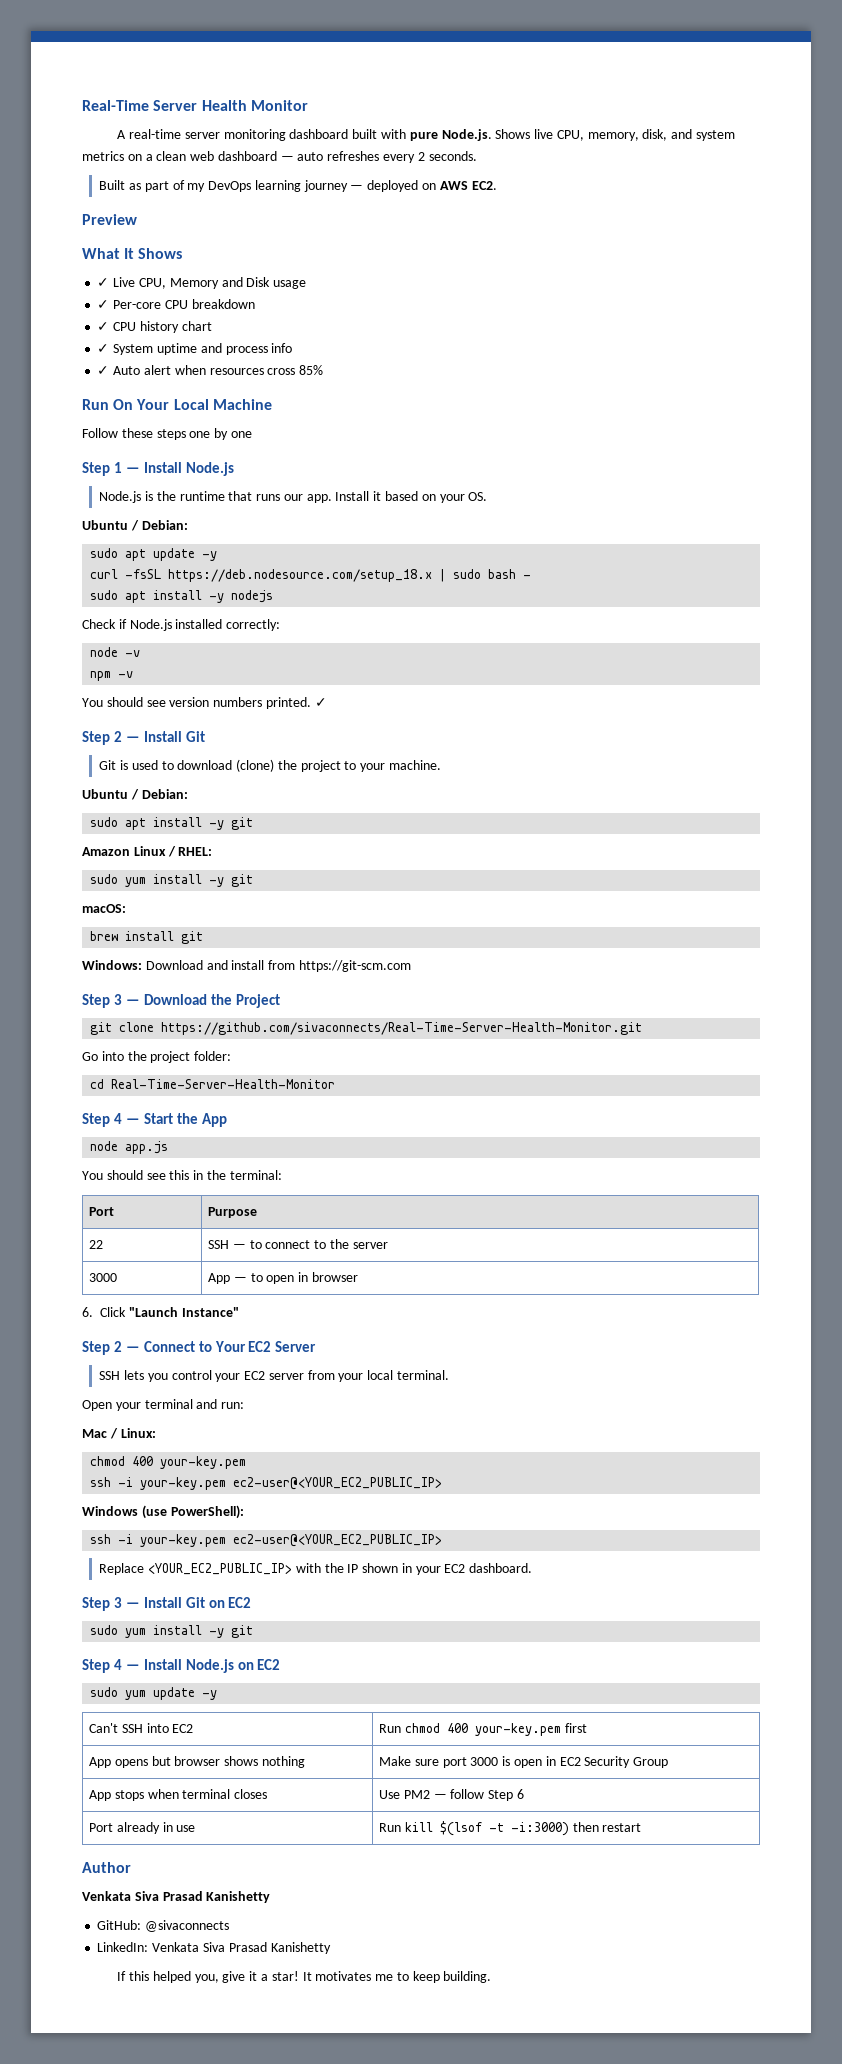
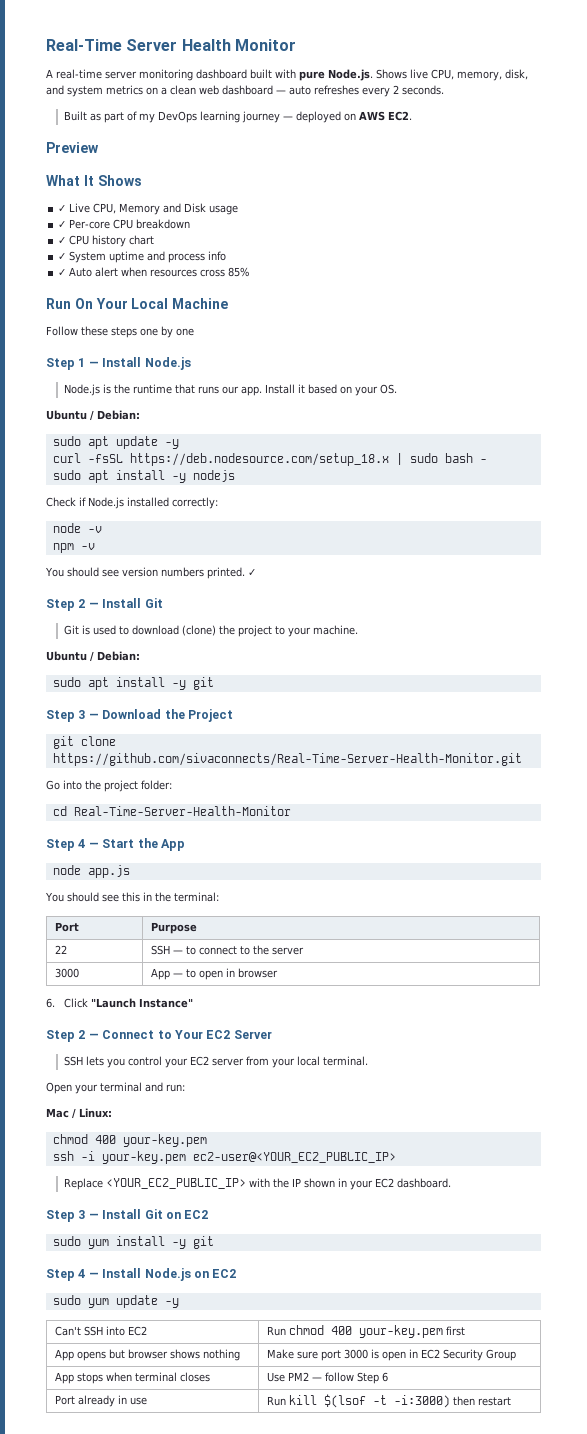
- Amazon Linux / RHEL:
- sudo yum install -y git
- macOS:
- brew install git
- Windows: Download and install from https://git-scm.com
- Windows (use PowerShell):
- ssh -i your-key.pem ec2-user@<YOUR_EC2_PUBLIC_IP>
- Author
- Venkata Siva Prasad Kanishetty
- GitHub: @sivaconnects
- LinkedIn: Venkata Siva Prasad Kanishetty
- If this helped you, give it a star! It motivates me to keep building.

